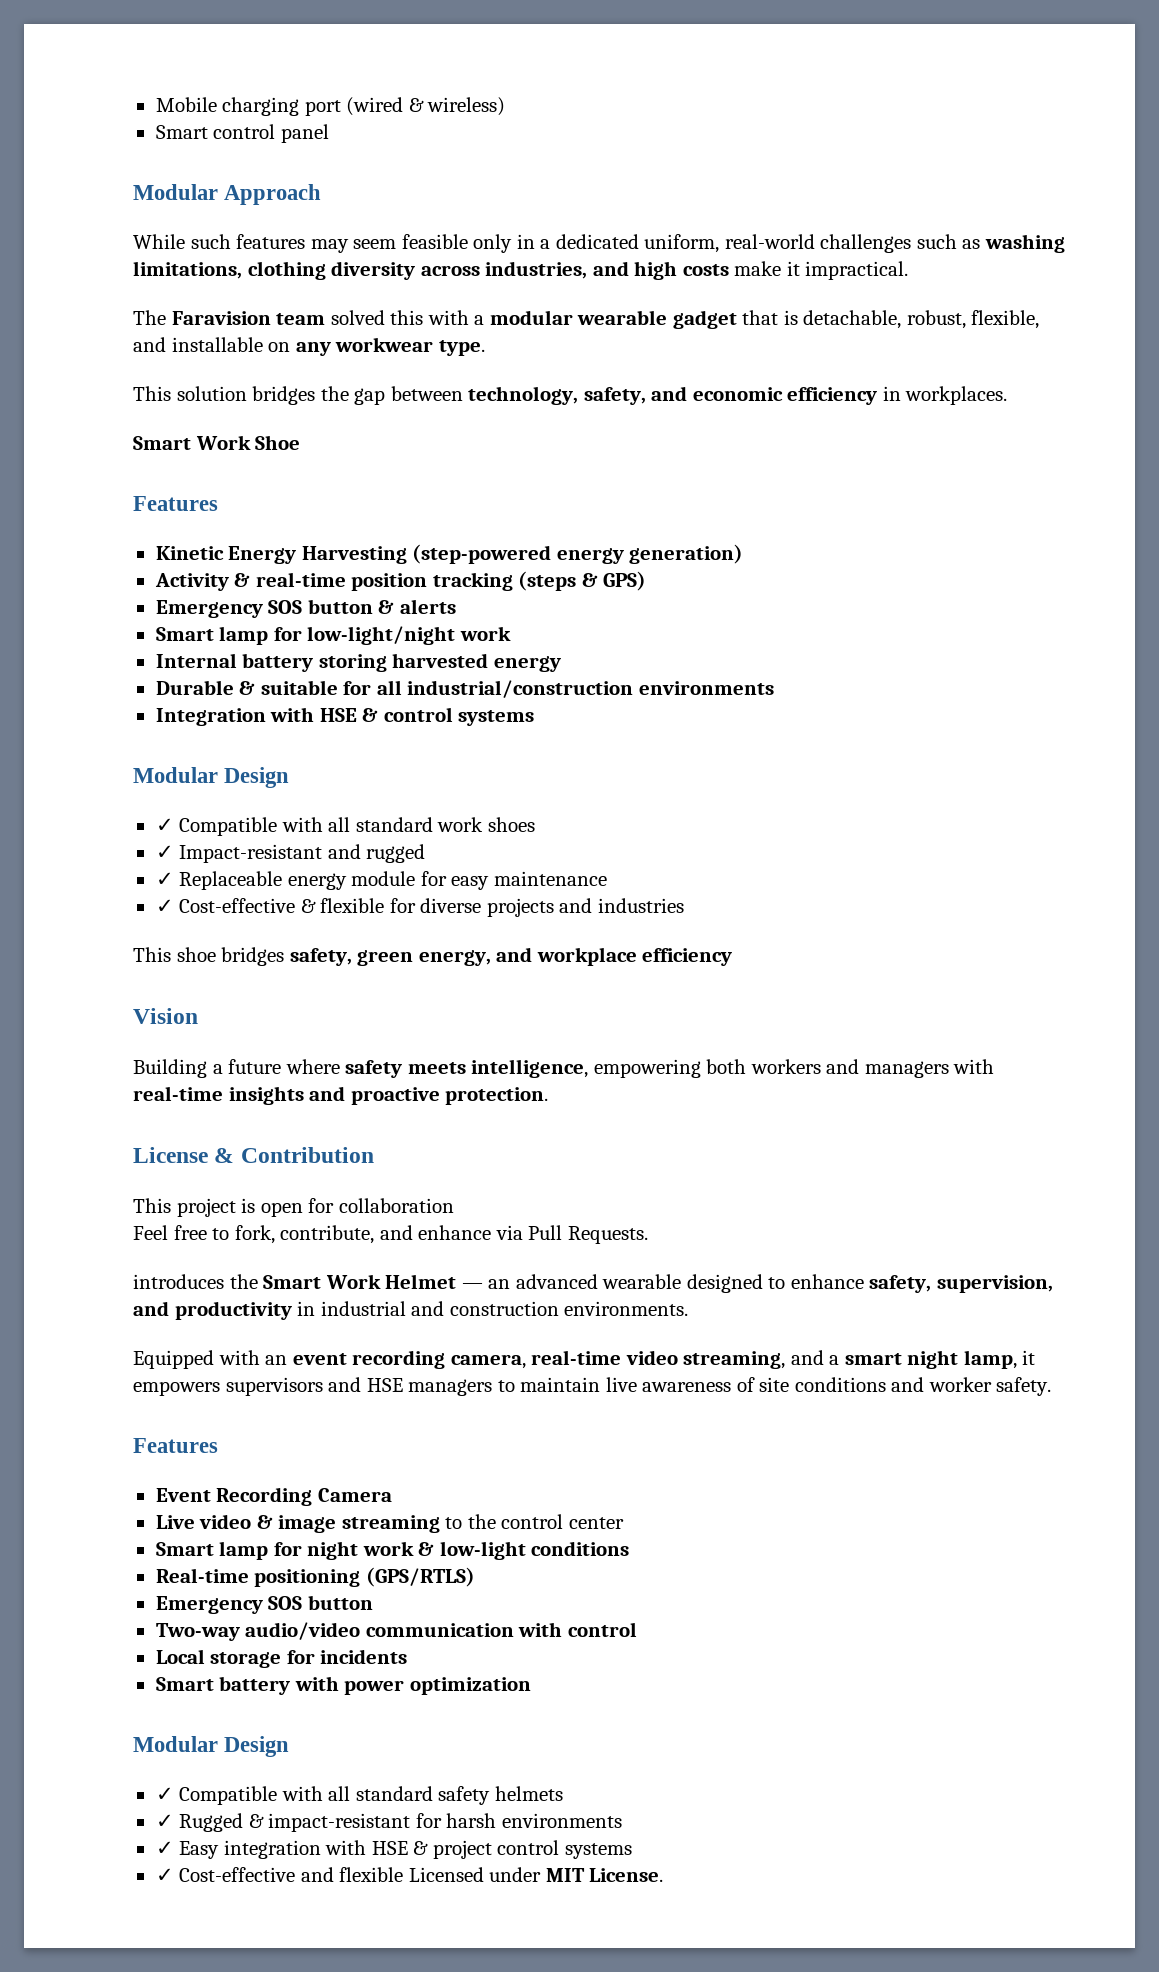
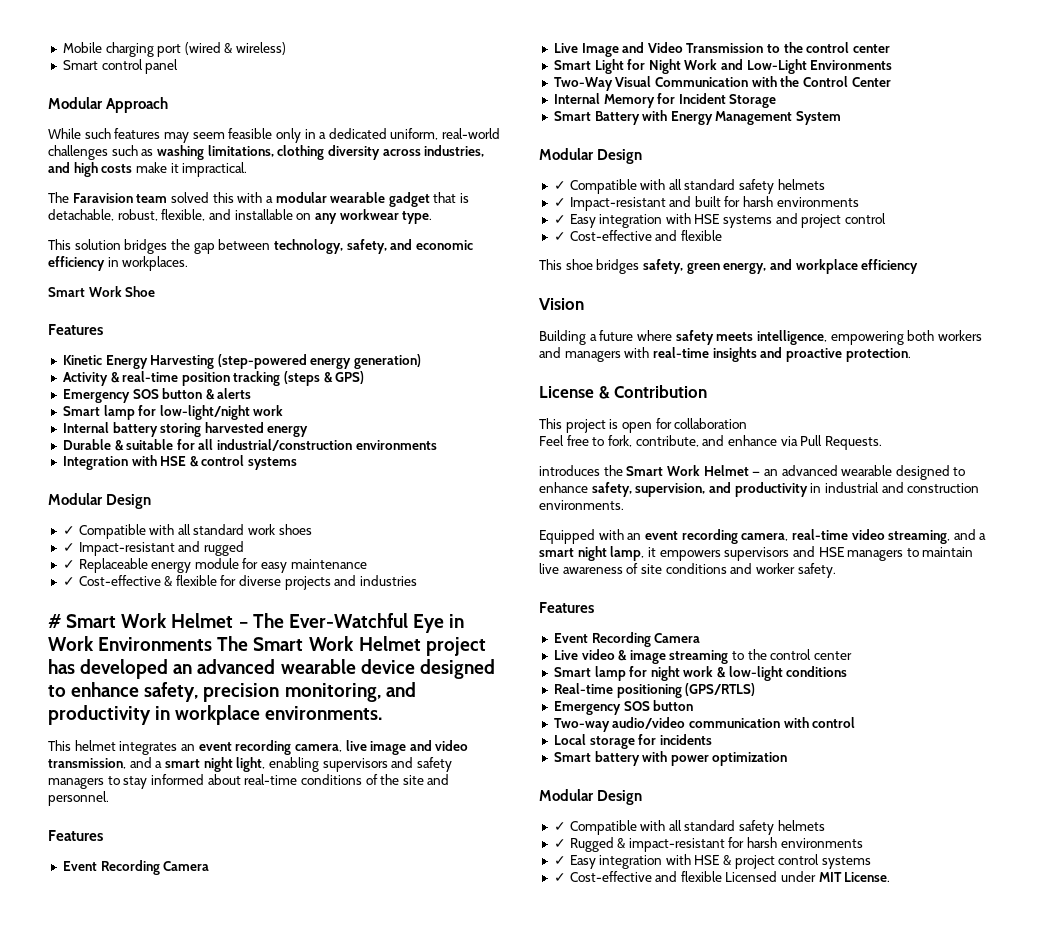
+ # Smart Work Helmet – The Ever-Watchful Eye in Work Environments The Smart Work Helmet project has developed an advanced wearable device designed to enhance safety, precision monitoring, and productivity in workplace environments.
+ This helmet integrates an event recording camera, live image and video transmission, and a smart night light, enabling supervisors and safety managers to stay informed about real-time conditions of the site and personnel.
+ Features
+ Event Recording Camera
+ Live Image and Video Transmission to the control center
+ Smart Light for Night Work and Low-Light Environments
+ Two-Way Visual Communication with the Control Center
+ Internal Memory for Incident Storage
+ Smart Battery with Energy Management System
+ Modular Design
+ ✓ Compatible with all standard safety helmets
+ ✓ Impact-resistant and built for harsh environments
+ ✓ Easy integration with HSE systems and project control
+ ✓ Cost-effective and flexible

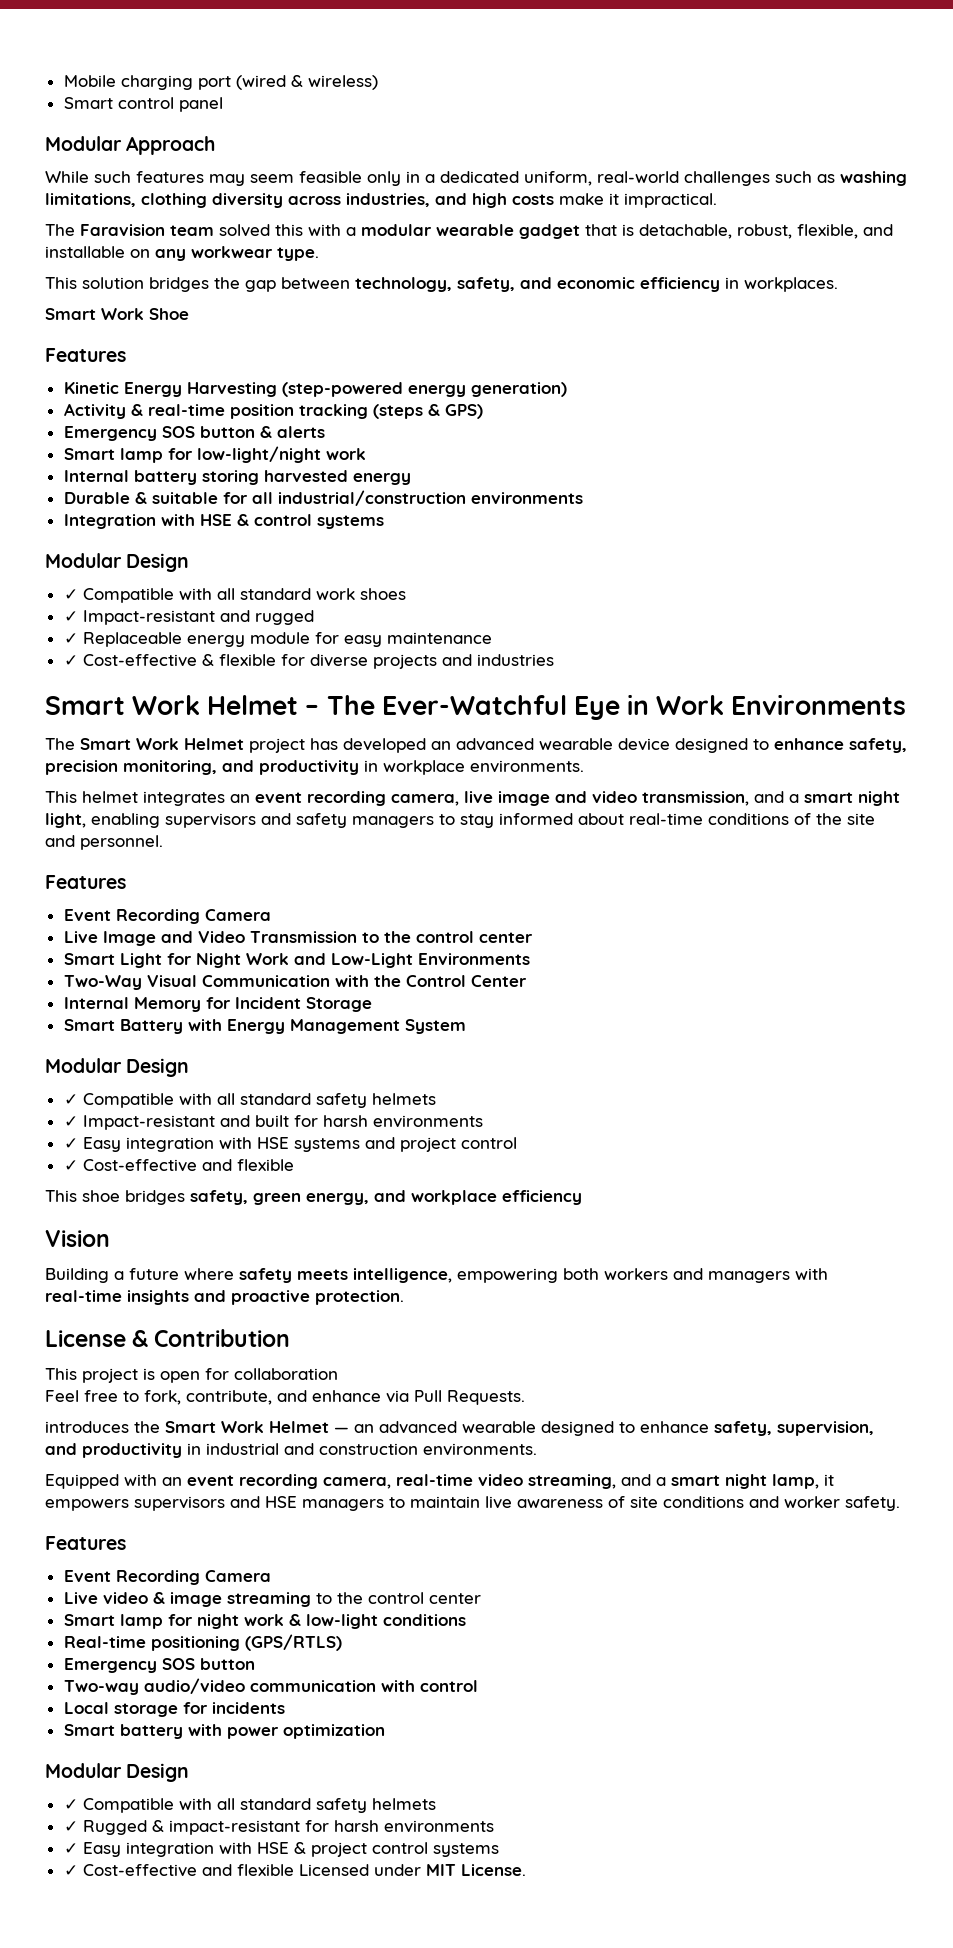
- # Smart Work Helmet – The Ever-Watchful Eye in Work Environments The Smart Work Helmet project has developed an advanced wearable device designed to enhance safety, precision monitoring, and productivity in workplace environments.
+ Smart Work Helmet – The Ever-Watchful Eye in Work Environments
+ The Smart Work Helmet project has developed an advanced wearable device designed to enhance safety, precision monitoring, and productivity in workplace environments.

